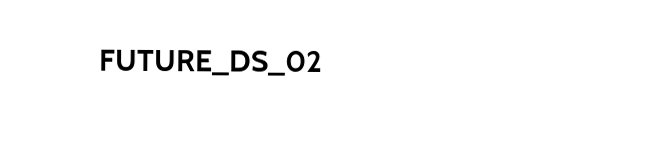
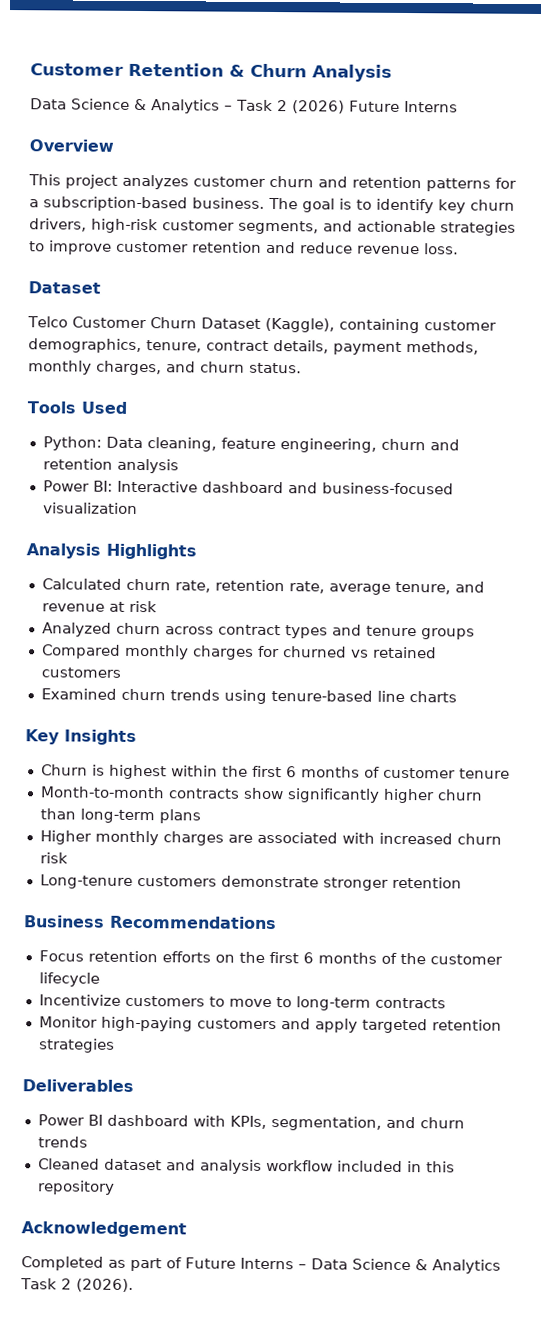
- FUTURE_DS_02
+ Customer Retention & Churn Analysis
+ Data Science & Analytics – Task 2 (2026) Future Interns
+ Overview
+ This project analyzes customer churn and retention patterns for a subscription-based business. The goal is to identify key churn drivers, high-risk customer segments, and actionable strategies to improve customer retention and reduce revenue loss.
+ Dataset
+ Telco Customer Churn Dataset (Kaggle), containing customer demographics, tenure, contract details, payment methods, monthly charges, and churn status.
+ Tools Used
+ Python: Data cleaning, feature engineering, churn and retention analysis
+ Power BI: Interactive dashboard and business-focused visualization
+ Analysis Highlights
+ Calculated churn rate, retention rate, average tenure, and revenue at risk
+ Analyzed churn across contract types and tenure groups
+ Compared monthly charges for churned vs retained customers
+ Examined churn trends using tenure-based line charts
+ Key Insights
+ Churn is highest within the first 6 months of customer tenure
+ Month-to-month contracts show significantly higher churn than long-term plans
+ Higher monthly charges are associated with increased churn risk
+ Long-tenure customers demonstrate stronger retention
+ Business Recommendations
+ Focus retention efforts on the first 6 months of the customer lifecycle
+ Incentivize customers to move to long-term contracts
+ Monitor high-paying customers and apply targeted retention strategies
+ Deliverables
+ Power BI dashboard with KPIs, segmentation, and churn trends
+ Cleaned dataset and analysis workflow included in this repository
+ Acknowledgement
+ Completed as part of Future Interns – Data Science & Analytics Task 2 (2026).

